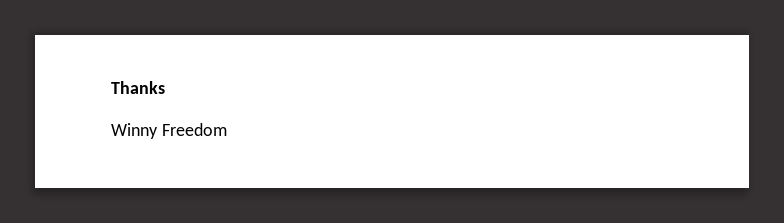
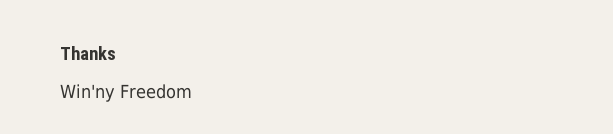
- Winny Freedom
+ Win'ny Freedom

